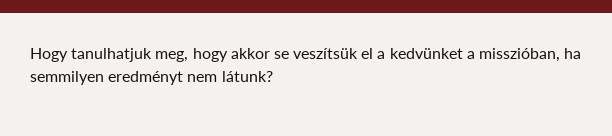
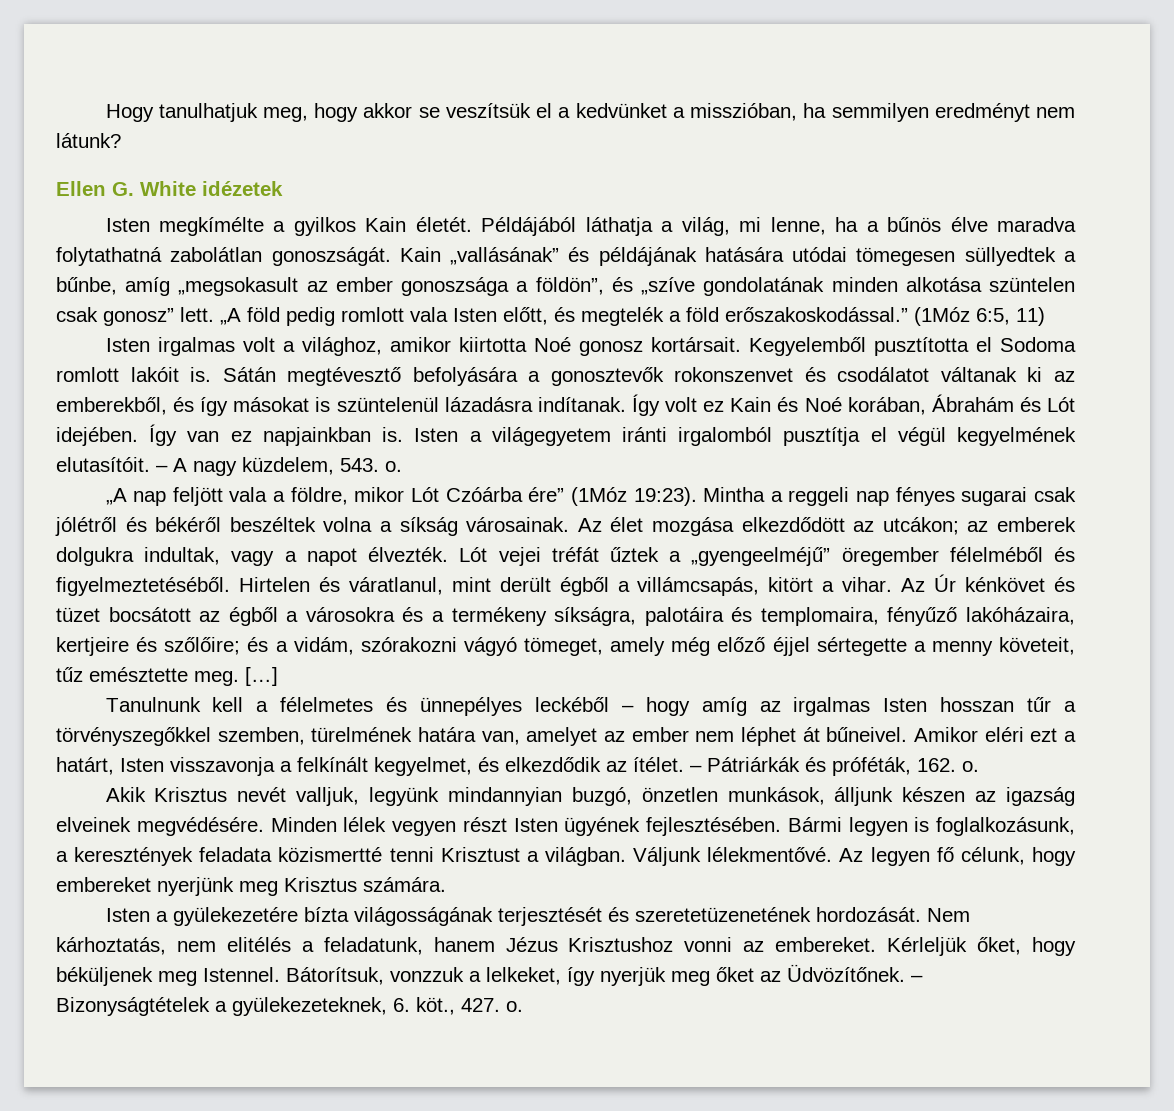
+ Ellen G. White idézetek
+ Isten megkímélte a gyilkos Kain életét. Példájából láthatja a világ, mi lenne, ha a bűnös élve maradva folytathatná zabolátlan gonoszságát. Kain „vallásának” és példájának hatására utódai tömegesen süllyedtek a bűnbe, amíg „megsokasult az ember gonoszsága a földön”, és „szíve gondolatának minden alkotása szüntelen csak gonosz” lett. „A föld pedig romlott vala Isten előtt, és megtelék a föld erőszakoskodással.” (1Móz 6:5, 11)
+ Isten irgalmas volt a világhoz, amikor kiirtotta Noé gonosz kortársait. Kegyelemből pusztította el Sodoma romlott lakóit is. Sátán megtévesztő befolyására a gonosztevők rokonszenvet és csodálatot váltanak ki az emberekből, és így másokat is szüntelenül lázadásra indítanak. Így volt ez Kain és Noé korában, Ábrahám és Lót idejében. Így van ez napjainkban is. Isten a világegyetem iránti irgalomból pusztítja el végül kegyelmének elutasítóit. – A nagy küzdelem, 543. o.
+ „A nap feljött vala a földre, mikor Lót Czóárba ére” (1Móz 19:23). Mintha a reggeli nap fényes sugarai csak jólétről és békéről beszéltek volna a síkság városainak. Az élet mozgása elkezdődött az utcákon; az emberek dolgukra indultak, vagy a napot élvezték. Lót vejei tréfát űztek a „gyengeelméjű” öregember félelméből és figyelmeztetéséből. Hirtelen és váratlanul, mint derült égből a villámcsapás, kitört a vihar. Az Úr kénkövet és tüzet bocsátott az égből a városokra és a termékeny síkságra, palotáira és templomaira, fényűző lakóházaira, kertjeire és szőlőire; és a vidám, szórakozni vágyó tömeget, amely még előző éjjel sértegette a menny követeit, tűz emésztette meg. […]
+ Tanulnunk kell a félelmetes és ünnepélyes leckéből – hogy amíg az irgalmas Isten hosszan tűr a törvényszegőkkel szemben, türelmének határa van, amelyet az ember nem léphet át bűneivel. Amikor eléri ezt a határt, Isten visszavonja a felkínált kegyelmet, és elkezdődik az ítélet. – Pátriárkák és próféták, 162. o.
+ Akik Krisztus nevét valljuk, legyünk mindannyian buzgó, önzetlen munkások, álljunk készen az igazság elveinek megvédésére. Minden lélek vegyen részt Isten ügyének fejlesztésében. Bármi legyen is foglalkozásunk, a keresztények feladata közismertté tenni Krisztust a világban. Váljunk lélekmentővé. Az legyen fő célunk, hogy embereket nyerjünk meg Krisztus számára.
+ Isten a gyülekezetére bízta világosságának terjesztését és szeretetüzenetének hordozását. Nem kárhoztatás, nem elitélés a feladatunk, hanem Jézus Krisztushoz vonni az embereket. Kérleljük őket, hogy béküljenek meg Istennel. Bátorítsuk, vonzzuk a lelkeket, így nyerjük meg őket az Üdvözítőnek. – Bizonyságtételek a gyülekezeteknek, 6. köt., 427. o.

